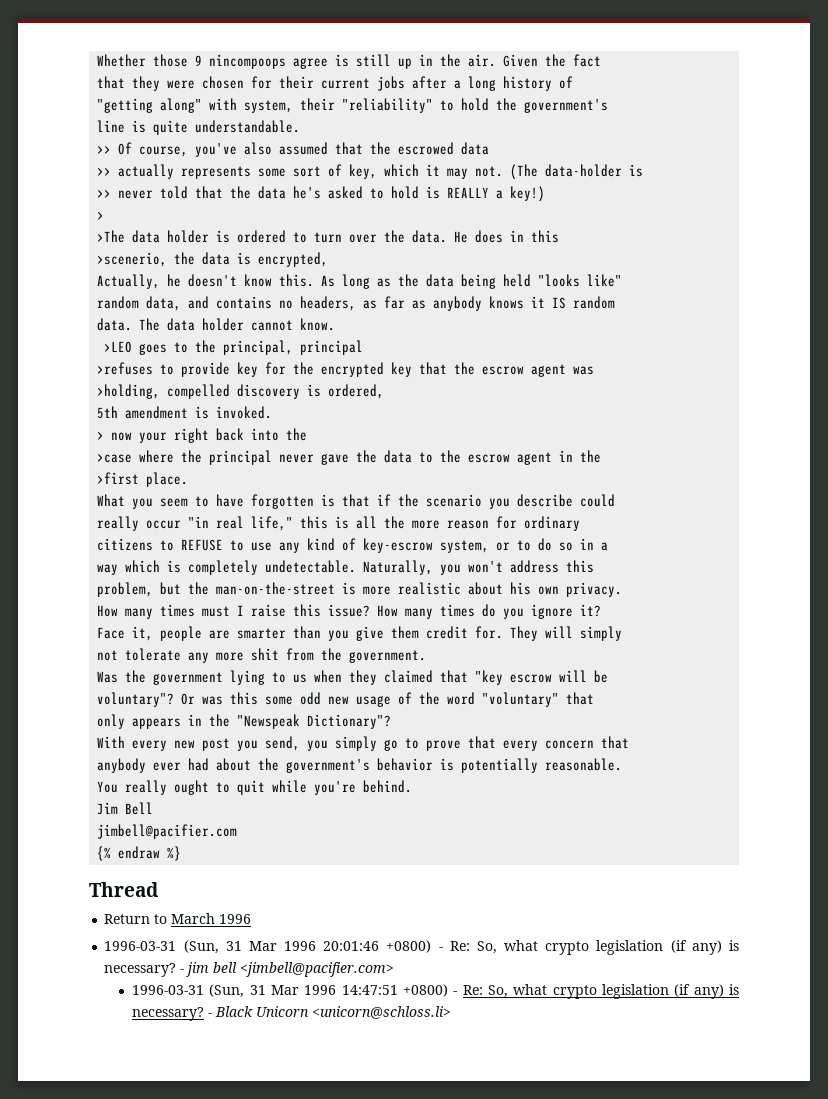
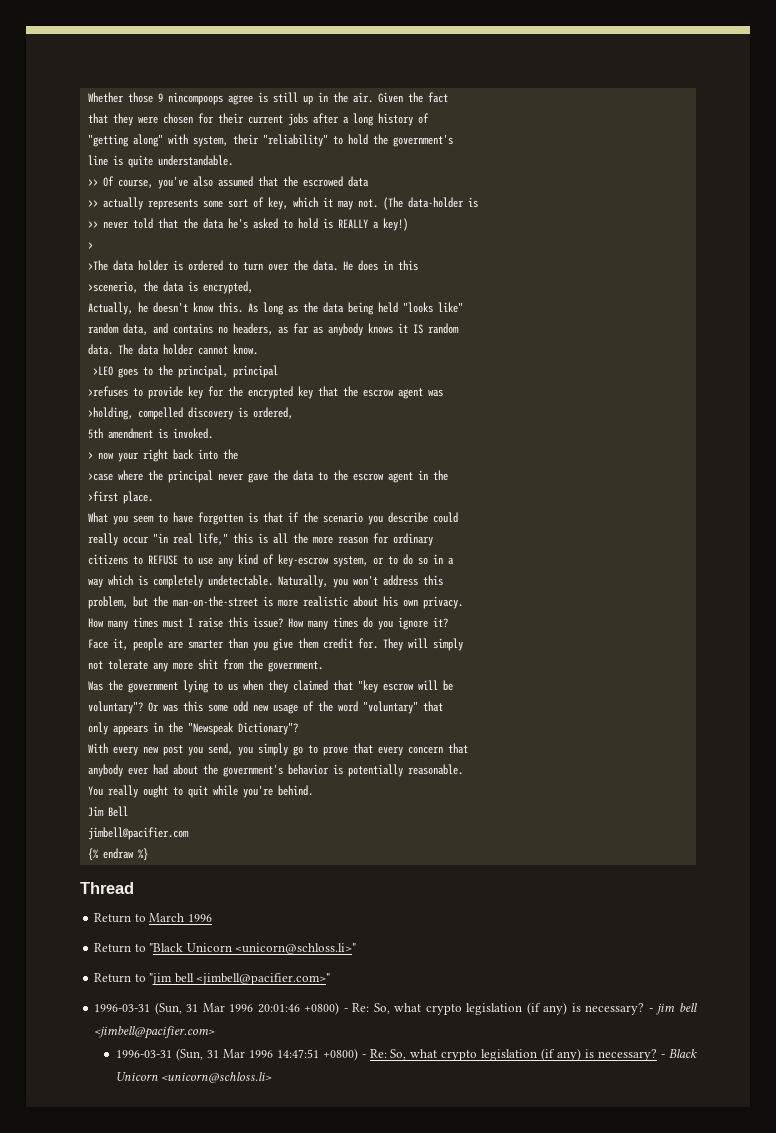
+ Return to "Black Unicorn <unicorn@schloss.li>"
+ Return to "jim bell <jimbell@pacifier.com>"

